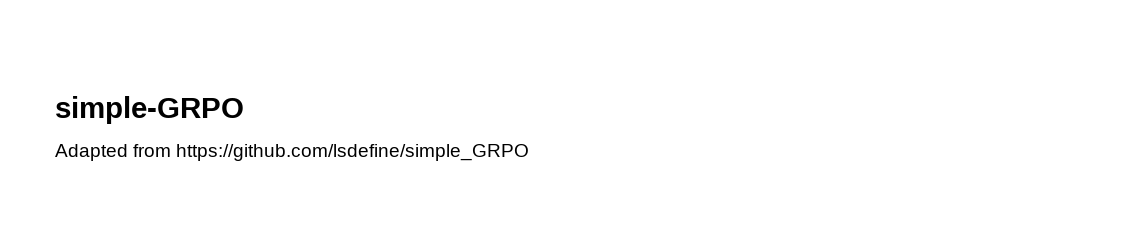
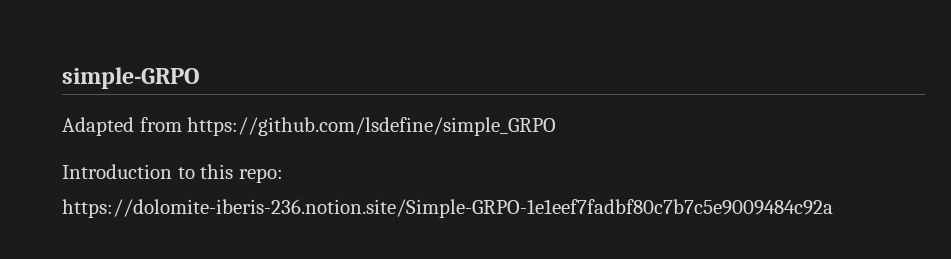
+ Introduction to this repo: https://dolomite-iberis-236.notion.site/Simple-GRPO-1e1eef7fadbf80c7b7c5e9009484c92a

